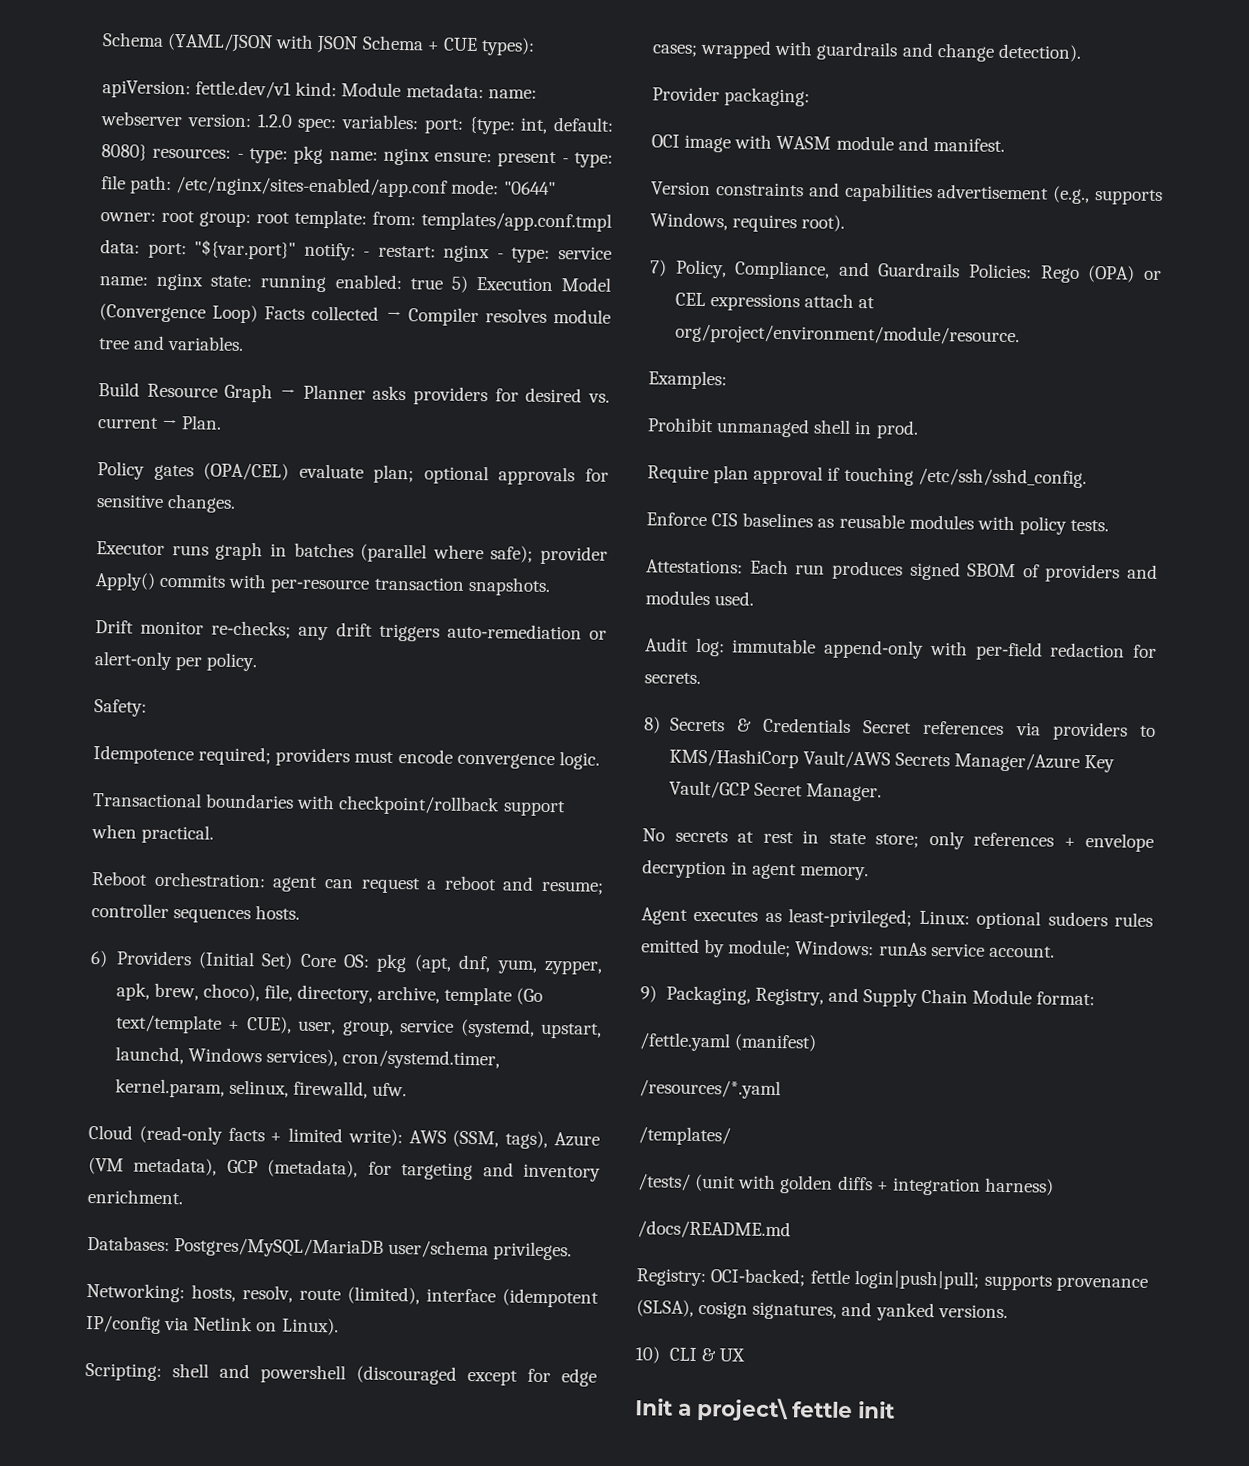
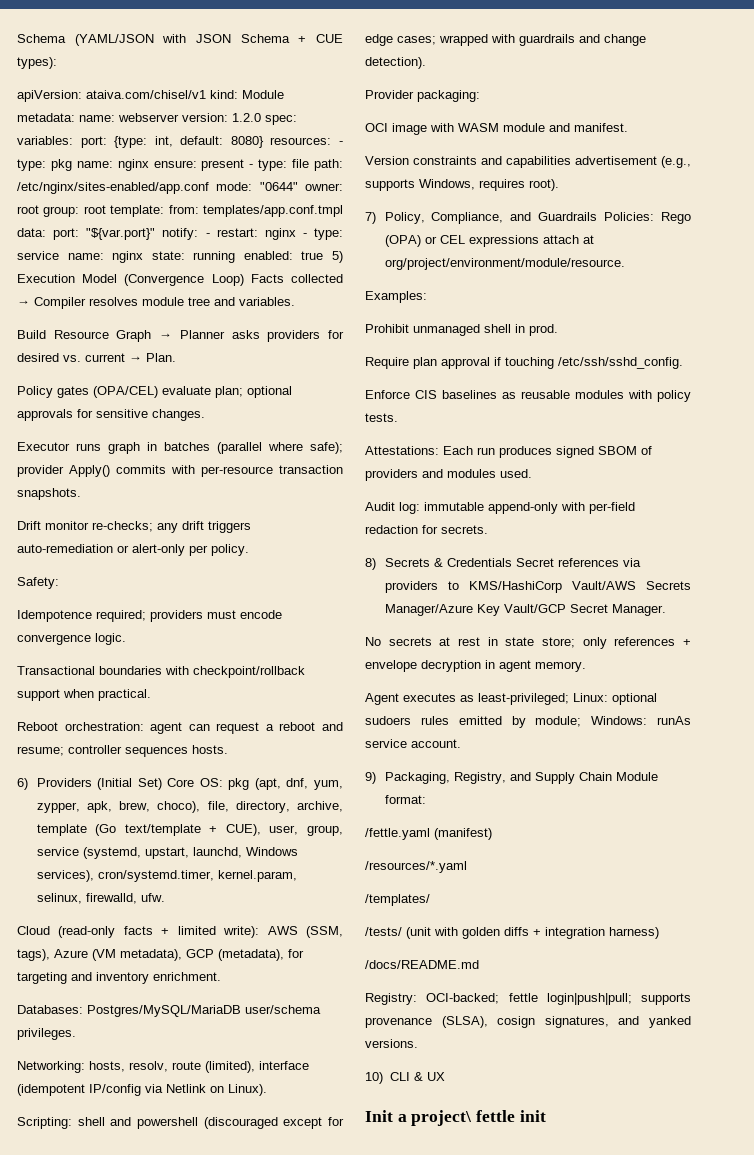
- fettle.dev/v1 kind:
+ ataiva.com/chisel/v1 kind:

